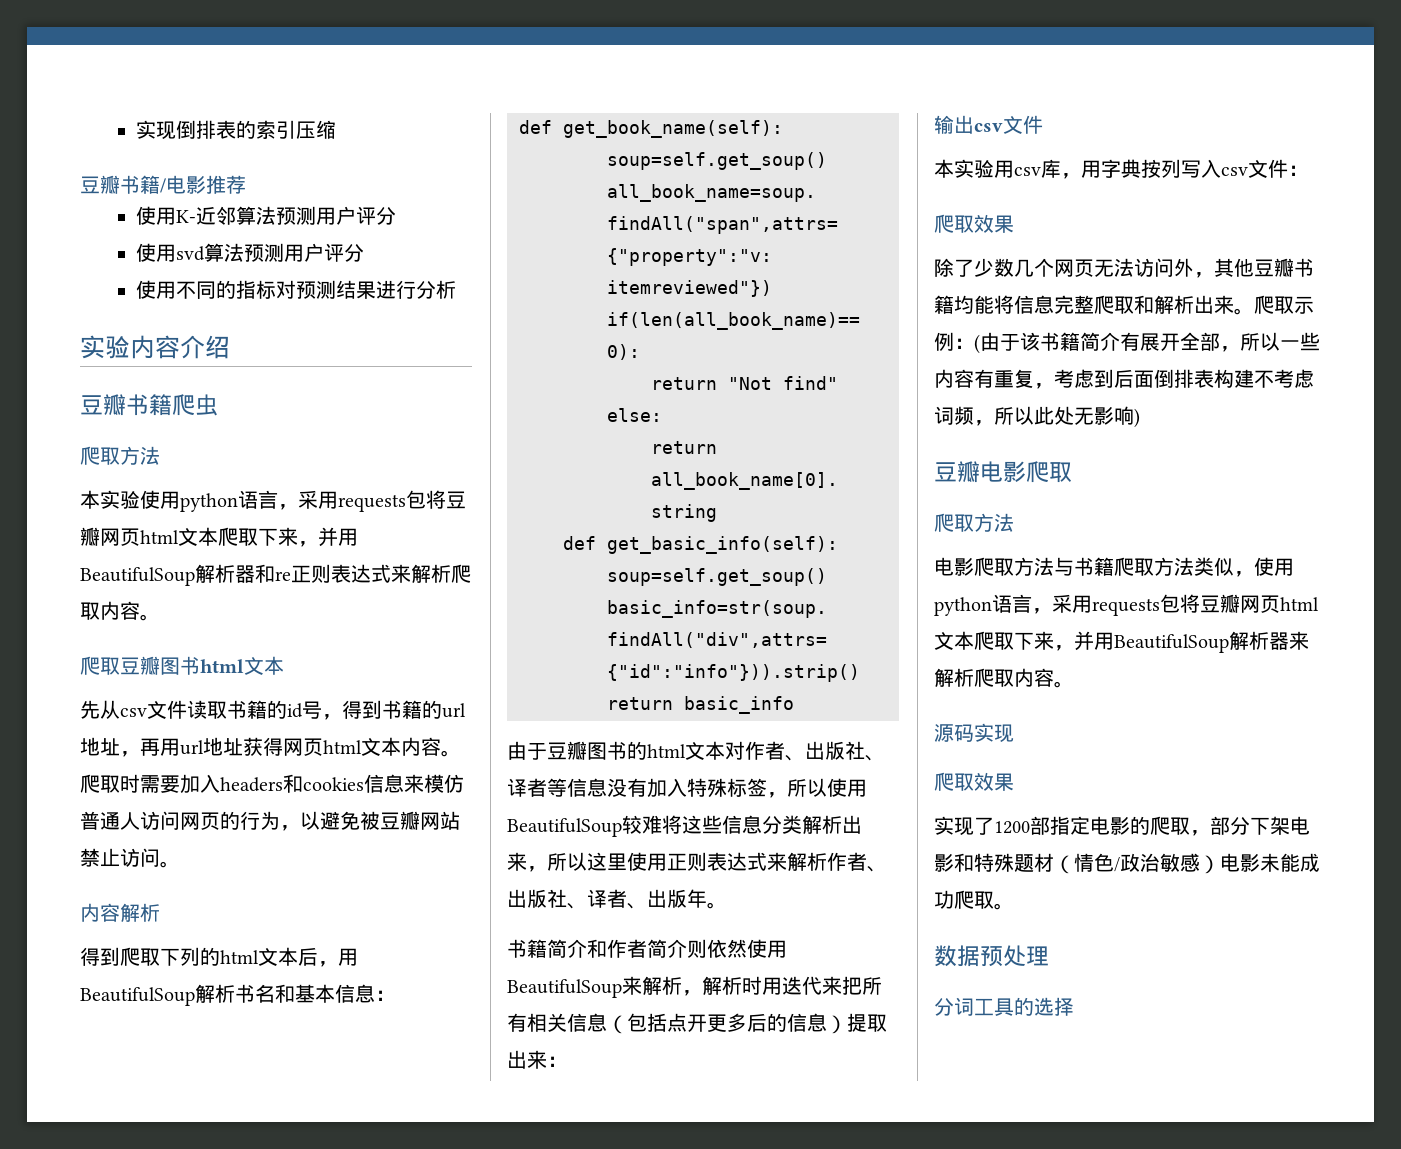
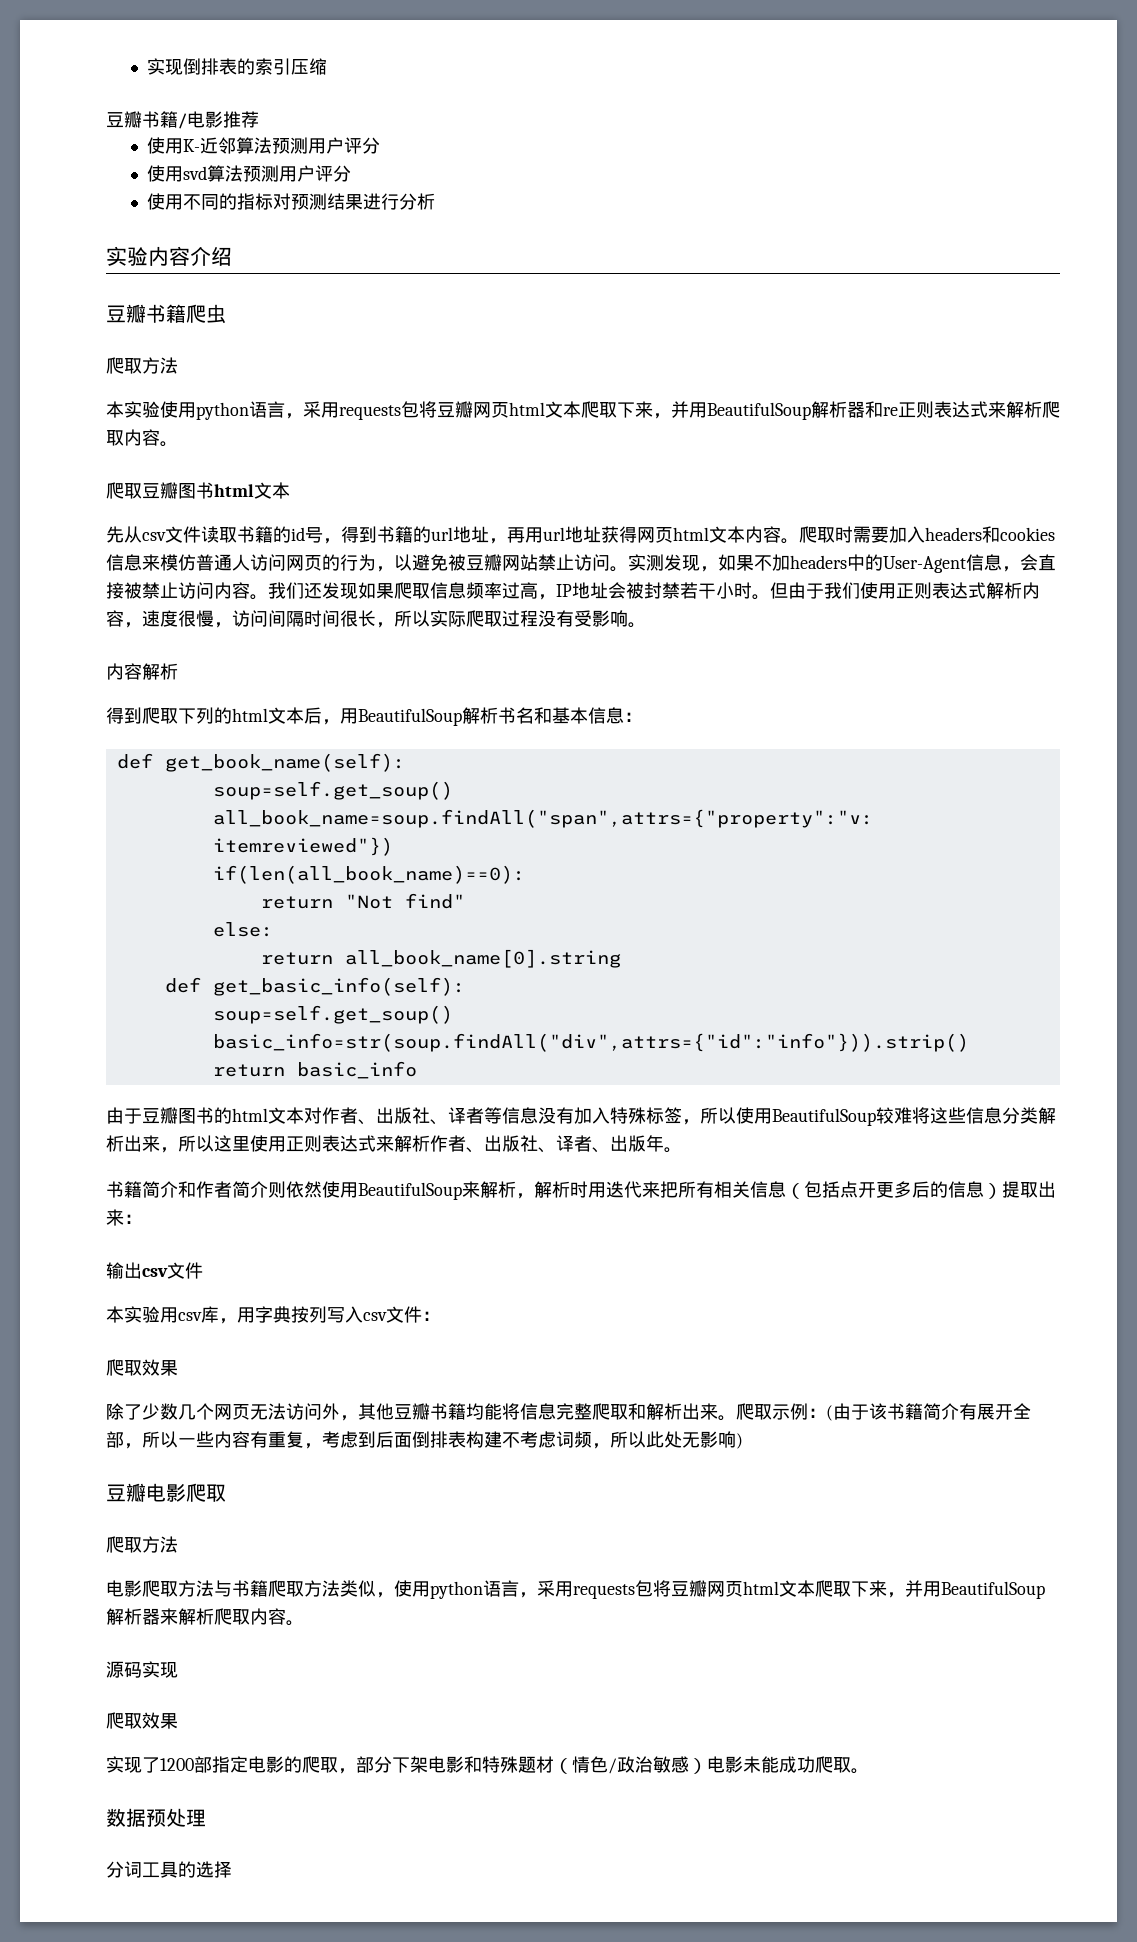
+ 实测发现，如果不加headers中的User-Agent信息，会直接被禁止访问内容。我们还发现如果爬取信息频率过高，IP地址会被封禁若干小时。但由于我们使用正则表达式解析内容，速度很慢，访问间隔时间很长，所以实际爬取过程没有受影响。

